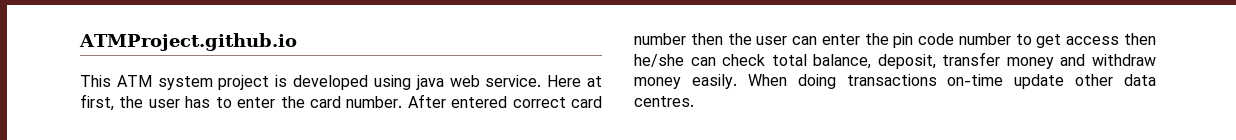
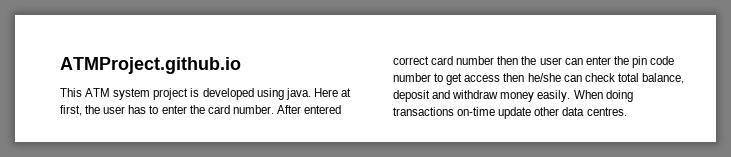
- This ATM system project is developed using java web service.
+ This ATM system project is developed using java.
- After entered correct card number then the user can enter the pin code number to get access then he/she can check total balance, deposit, transfer money and withdraw money easily.
+ After entered correct card number then the user can enter the pin code number to get access then he/she can check total balance, deposit and withdraw money easily.

